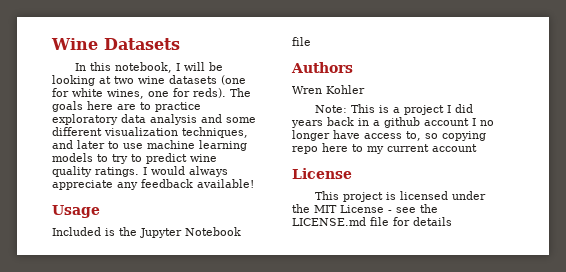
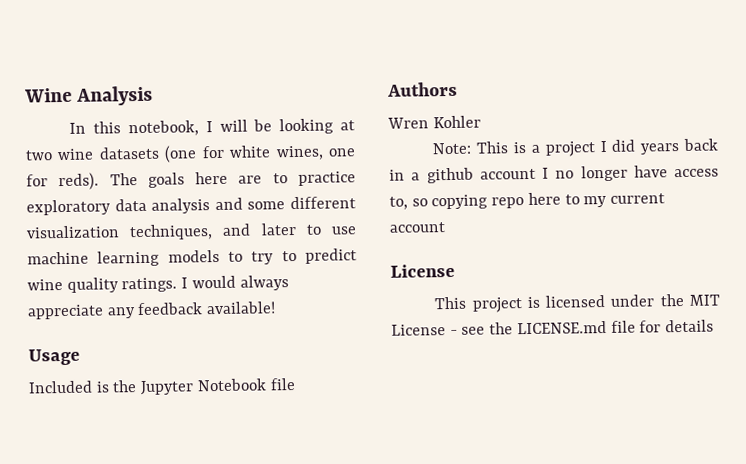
- Wine Datasets
+ Wine Analysis

